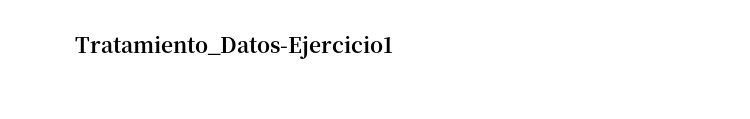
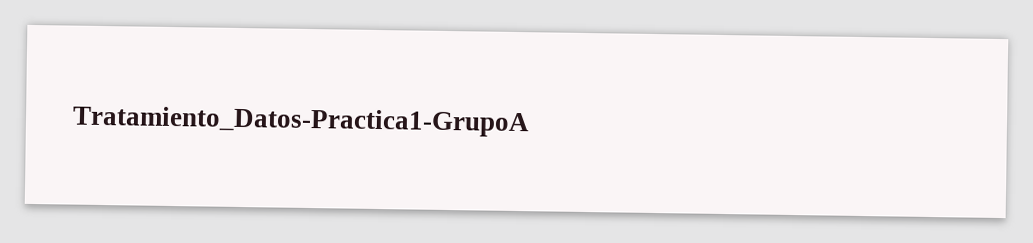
- Tratamiento_Datos-Ejercicio1
+ Tratamiento_Datos-Practica1-GrupoA

